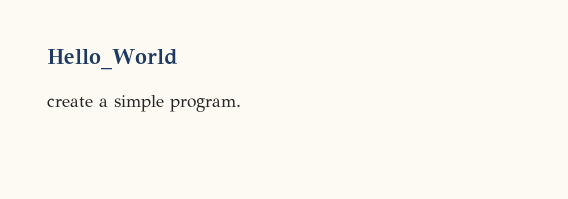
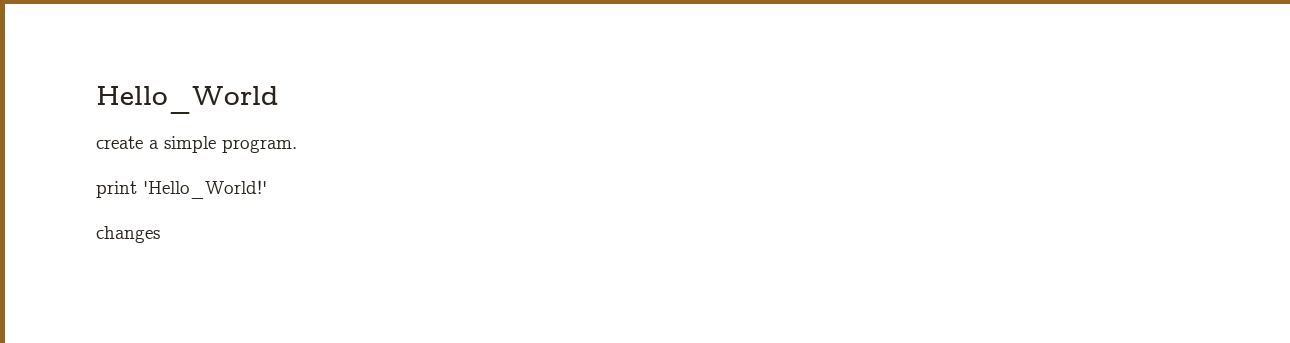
+ print 'Hello_World!'
+ changes

